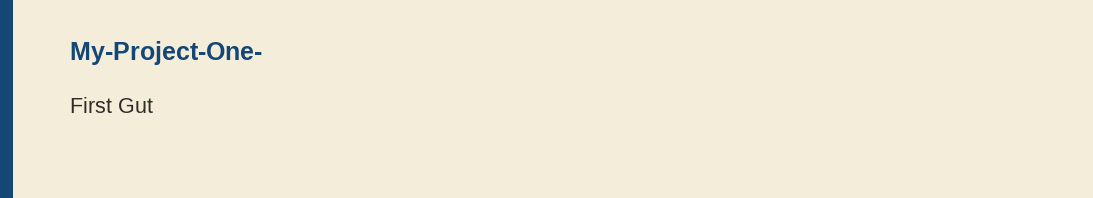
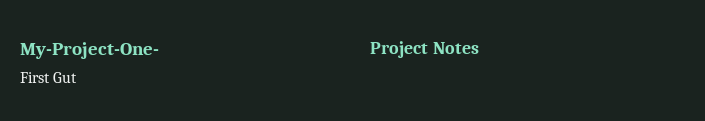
+ Project Notes

